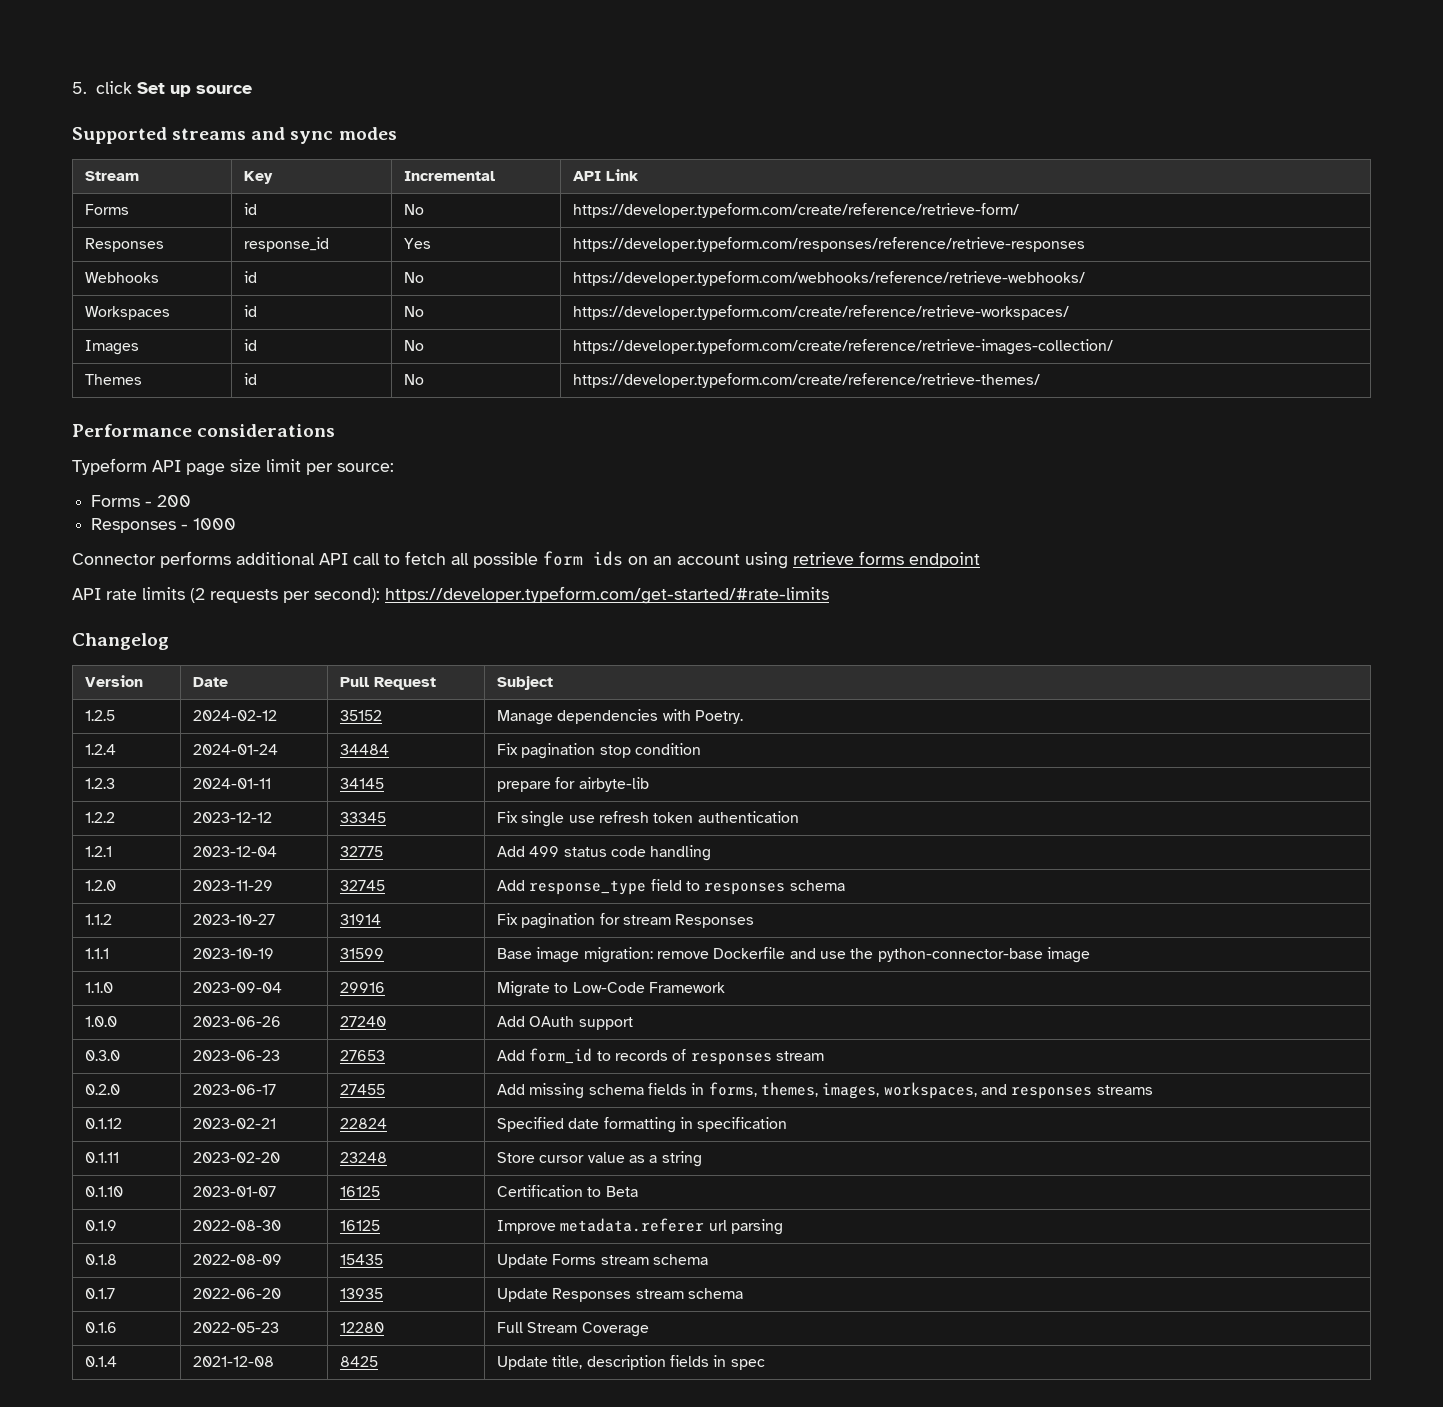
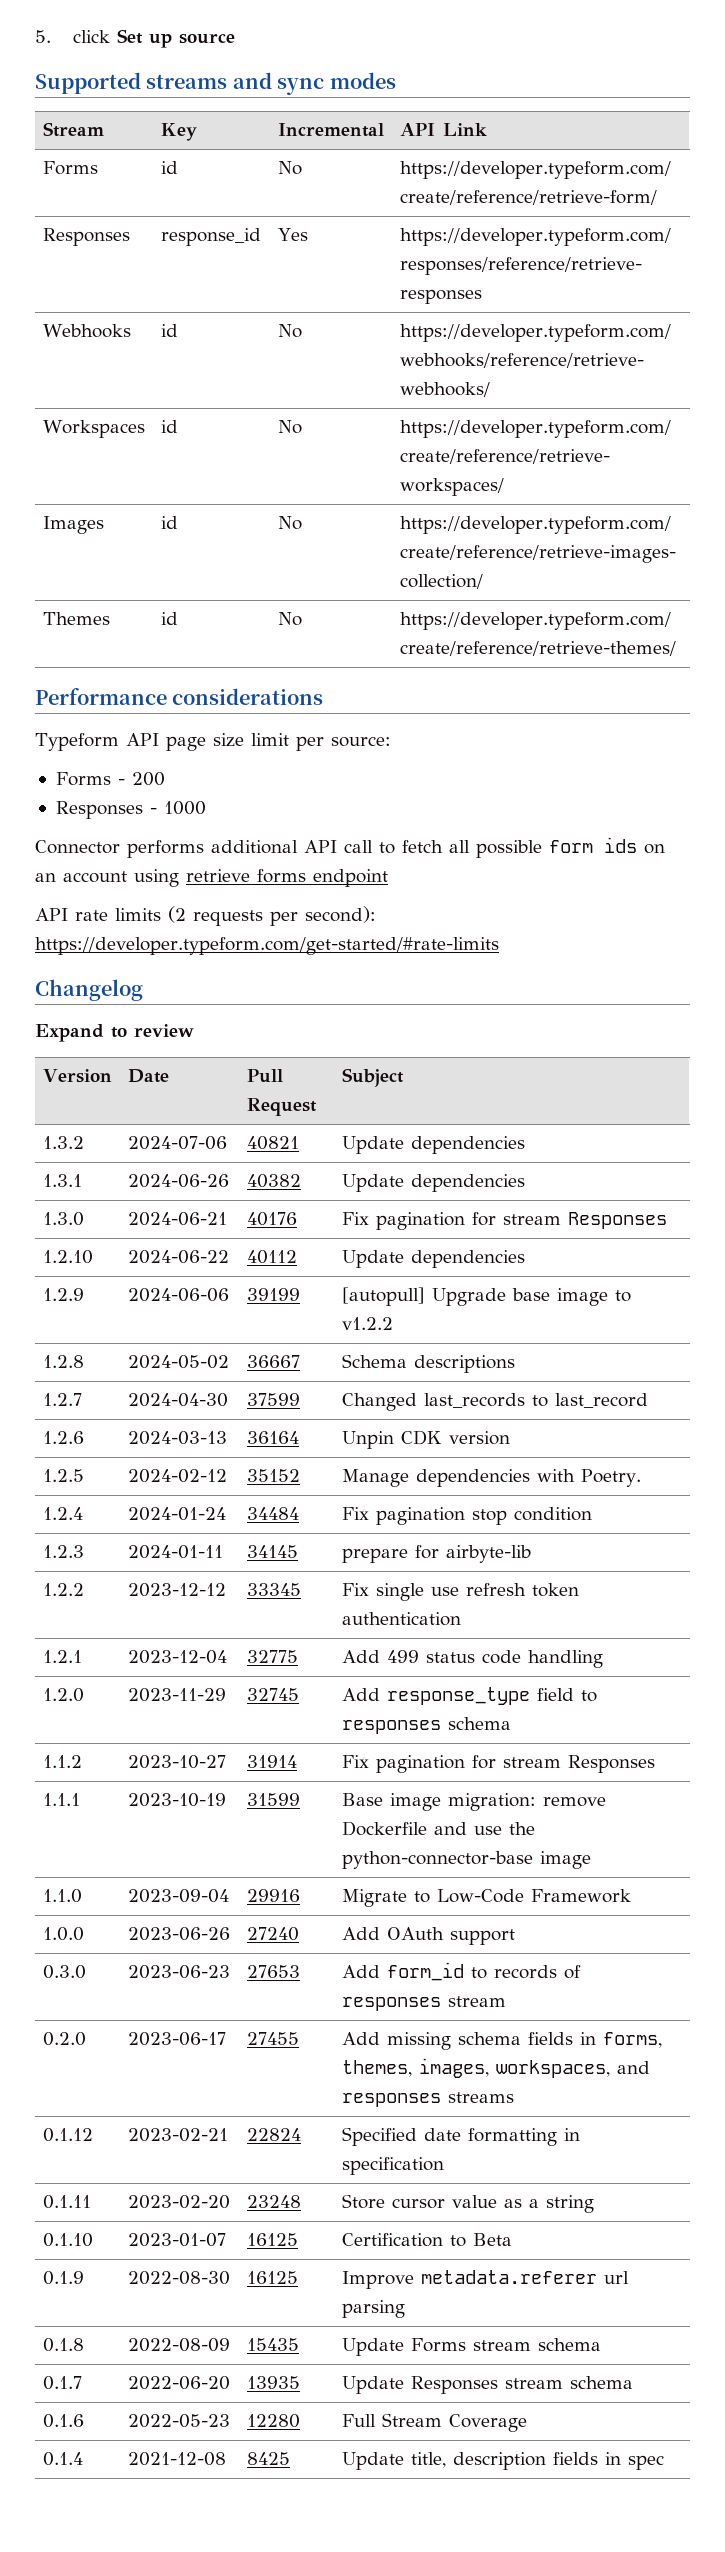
+ Expand to review
+ 1.3.2 | 2024-07-06 | 40821 | Update dependencies
+ 1.3.1 | 2024-06-26 | 40382 | Update dependencies
+ 1.3.0 | 2024-06-21 | 40176 | Fix pagination for stream Responses
+ 1.2.10 | 2024-06-22 | 40112 | Update dependencies
+ 1.2.9 | 2024-06-06 | 39199 | [autopull] Upgrade base image to v1.2.2
+ 1.2.8 | 2024-05-02 | 36667 | Schema descriptions
+ 1.2.7 | 2024-04-30 | 37599 | Changed last_records to last_record
+ 1.2.6 | 2024-03-13 | 36164 | Unpin CDK version

